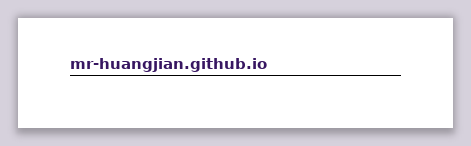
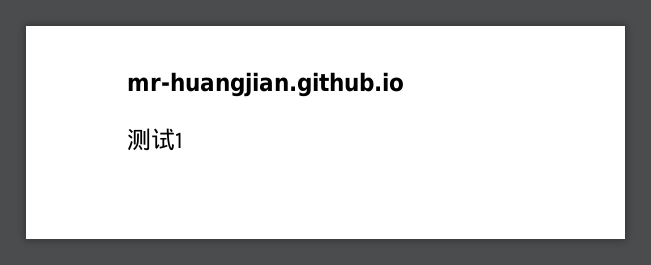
+ 测试1

